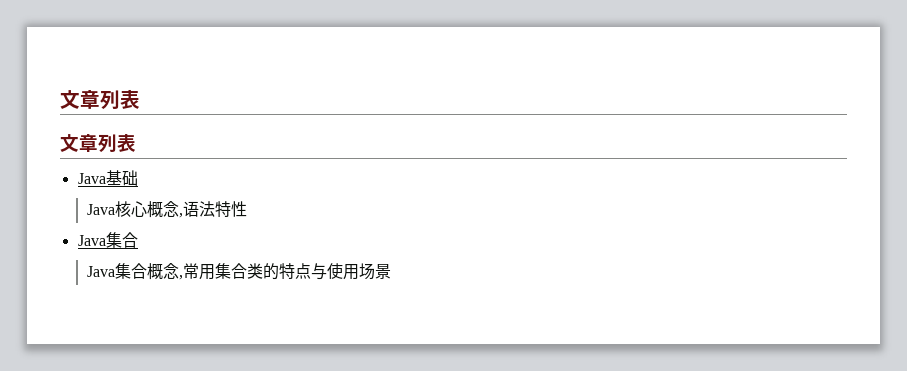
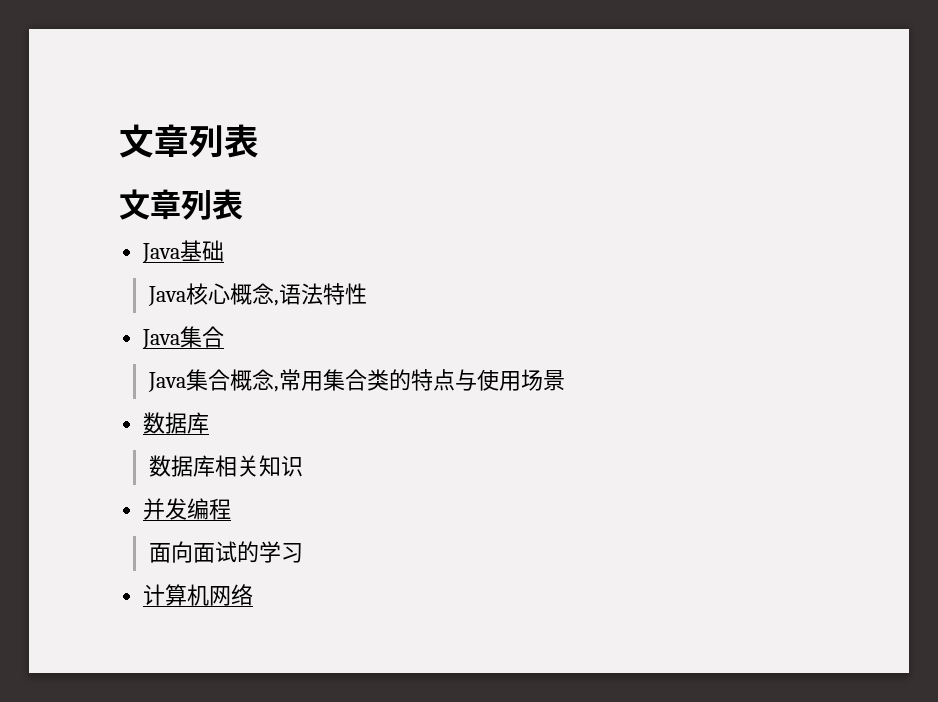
  Java集合概念,常用集合类的特点与使用场景
+ 数据库
+ 数据库相关知识
+ 并发编程
+ 面向面试的学习
+ 计算机网络

